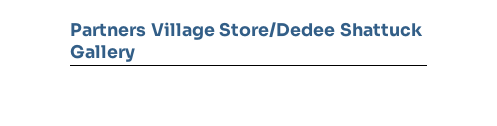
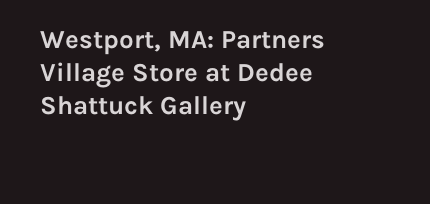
- Partners Village Store/Dedee Shattuck Gallery
+ Westport, MA: Partners Village Store at Dedee Shattuck Gallery

